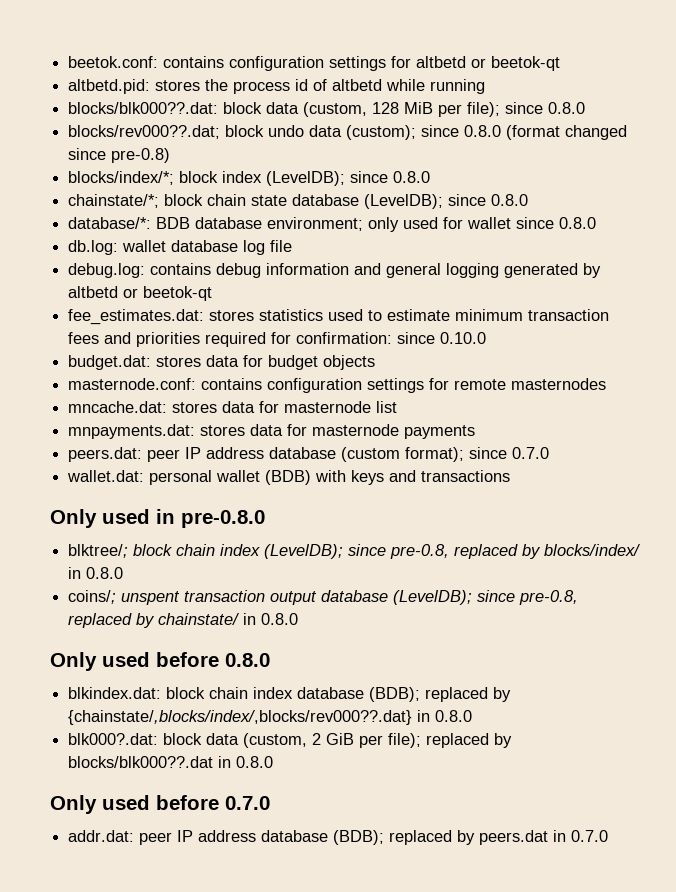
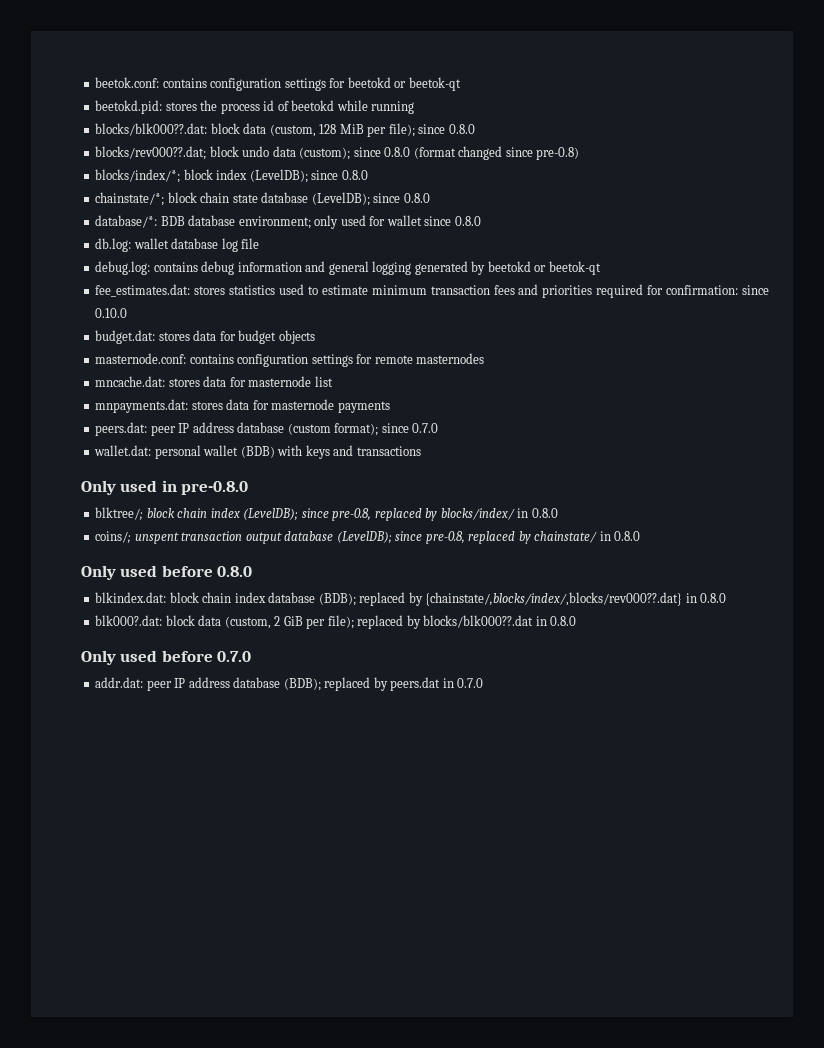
- beetok.conf: contains configuration settings for altbetd or beetok-qt
- altbetd.pid: stores the process id of altbetd while running
+ beetok.conf: contains configuration settings for beetokd or beetok-qt
+ beetokd.pid: stores the process id of beetokd while running
- debug.log: contains debug information and general logging generated by altbetd or beetok-qt
+ debug.log: contains debug information and general logging generated by beetokd or beetok-qt

